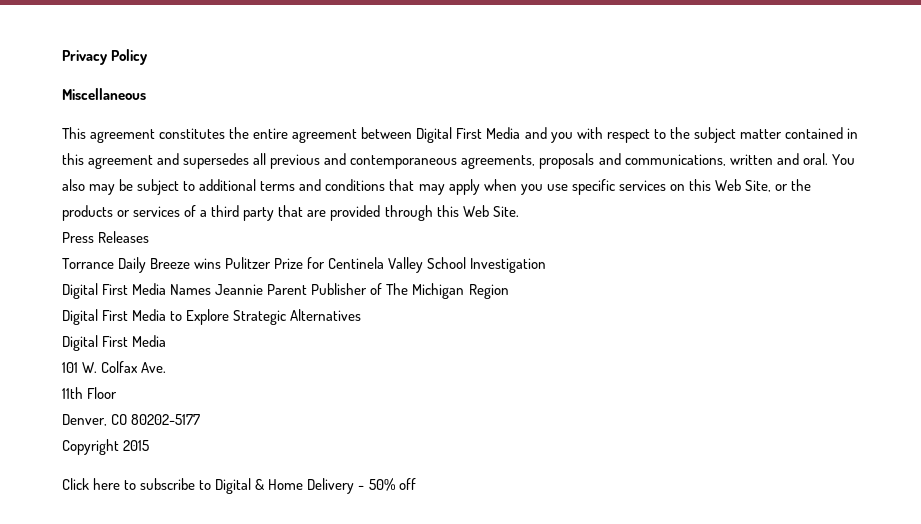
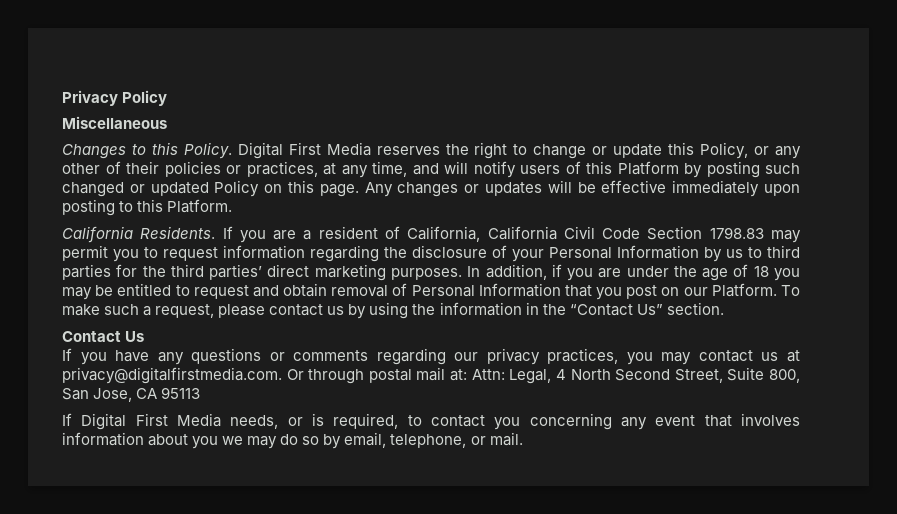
- This agreement constitutes the entire agreement between Digital First Media and you with respect to the subject matter contained in this agreement and supersedes all previous and contemporaneous agreements, proposals and communications, written and oral. You also may be subject to additional terms and conditions that may apply when you use specific services on this Web Site, or the products or services of a third party that are provided through this Web Site.
- Press Releases
- Torrance Daily Breeze wins Pulitzer Prize for Centinela Valley School Investigation
- Digital First Media Names Jeannie Parent Publisher of The Michigan Region
- Digital First Media to Explore Strategic Alternatives
- Digital First Media
- 101 W. Colfax Ave.
- 11th Floor
- Denver, CO 80202-5177
- Copyright 2015
- Click here to subscribe to Digital & Home Delivery - 50% off
+ Changes to this Policy. Digital First Media reserves the right to change or update this Policy, or any other of their policies or practices, at any time, and will notify users of this Platform by posting such changed or updated Policy on this page. Any changes or updates will be effective immediately upon posting to this Platform.
+ California Residents. If you are a resident of California, California Civil Code Section 1798.83 may permit you to request information regarding the disclosure of your Personal Information by us to third parties for the third parties’ direct marketing purposes. In addition, if you are under the age of 18 you may be entitled to request and obtain removal of Personal Information that you post on our Platform. To make such a request, please contact us by using the information in the “Contact Us” section.
+ Contact Us
+ If you have any questions or comments regarding our privacy practices, you may contact us at privacy@digitalfirstmedia.com. Or through postal mail at: Attn: Legal, 4 North Second Street, Suite 800, San Jose, CA 95113
+ If Digital First Media needs, or is required, to contact you concerning any event that involves information about you we may do so by email, telephone, or mail.

